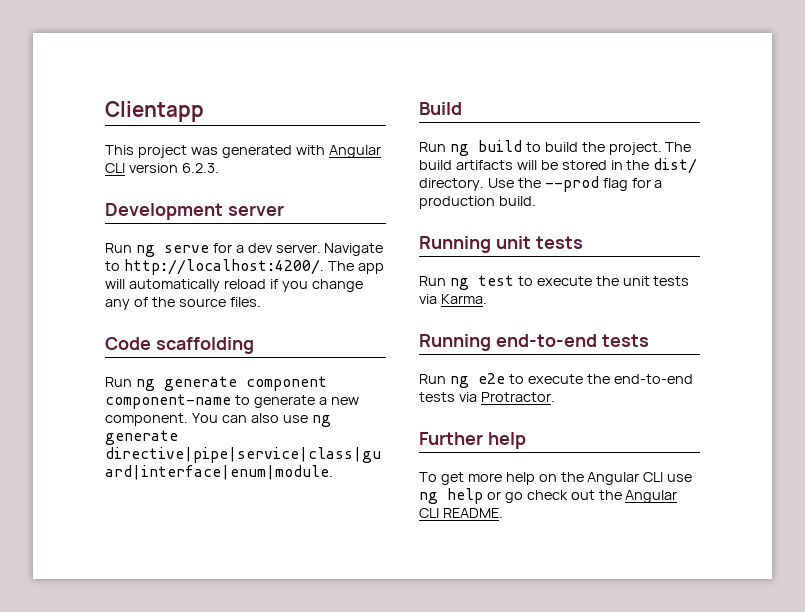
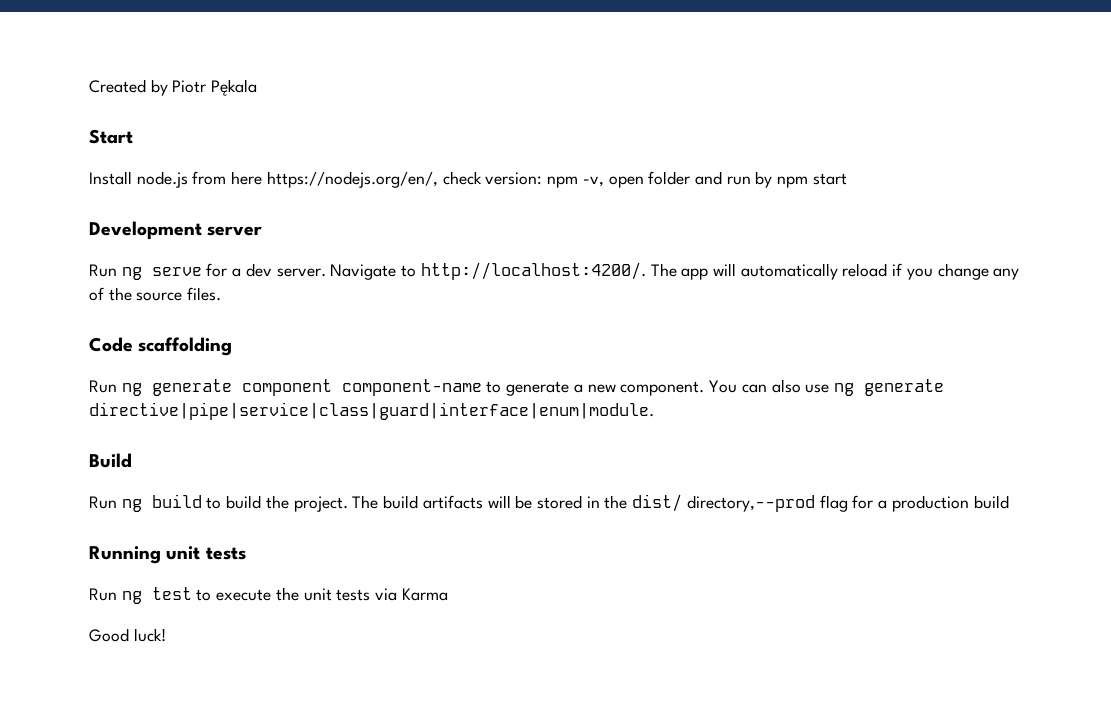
- Clientapp
- This project was generated with Angular CLI version 6.2.3.
+ Created by Piotr Pękala
+ Start
+ Install node.js from here https://nodejs.org/en/, check version: npm -v, open folder and run by npm start
- The build artifacts will be stored in the dist/ directory. Use the --prod flag for a production build.
+ The build artifacts will be stored in the dist/ directory,--prod flag for a production build
- Run ng test to execute the unit tests via Karma.
- Running end-to-end tests
- Run ng e2e to execute the end-to-end tests via Protractor.
- Further help
- To get more help on the Angular CLI use ng help or go check out the Angular CLI README.
+ Run ng test to execute the unit tests via Karma
+ Good luck!

